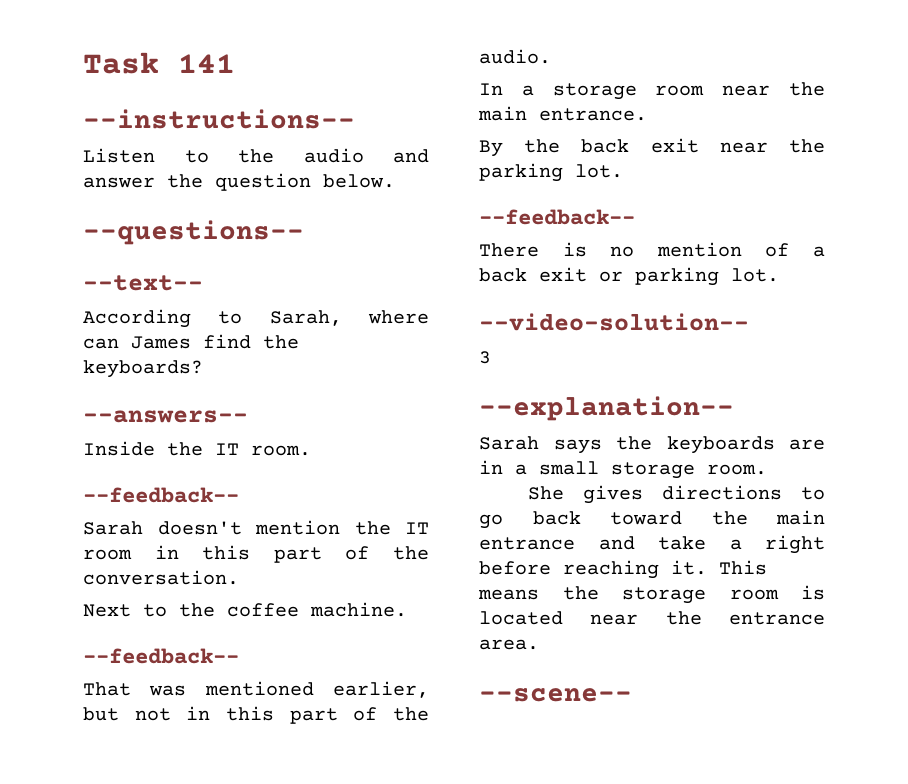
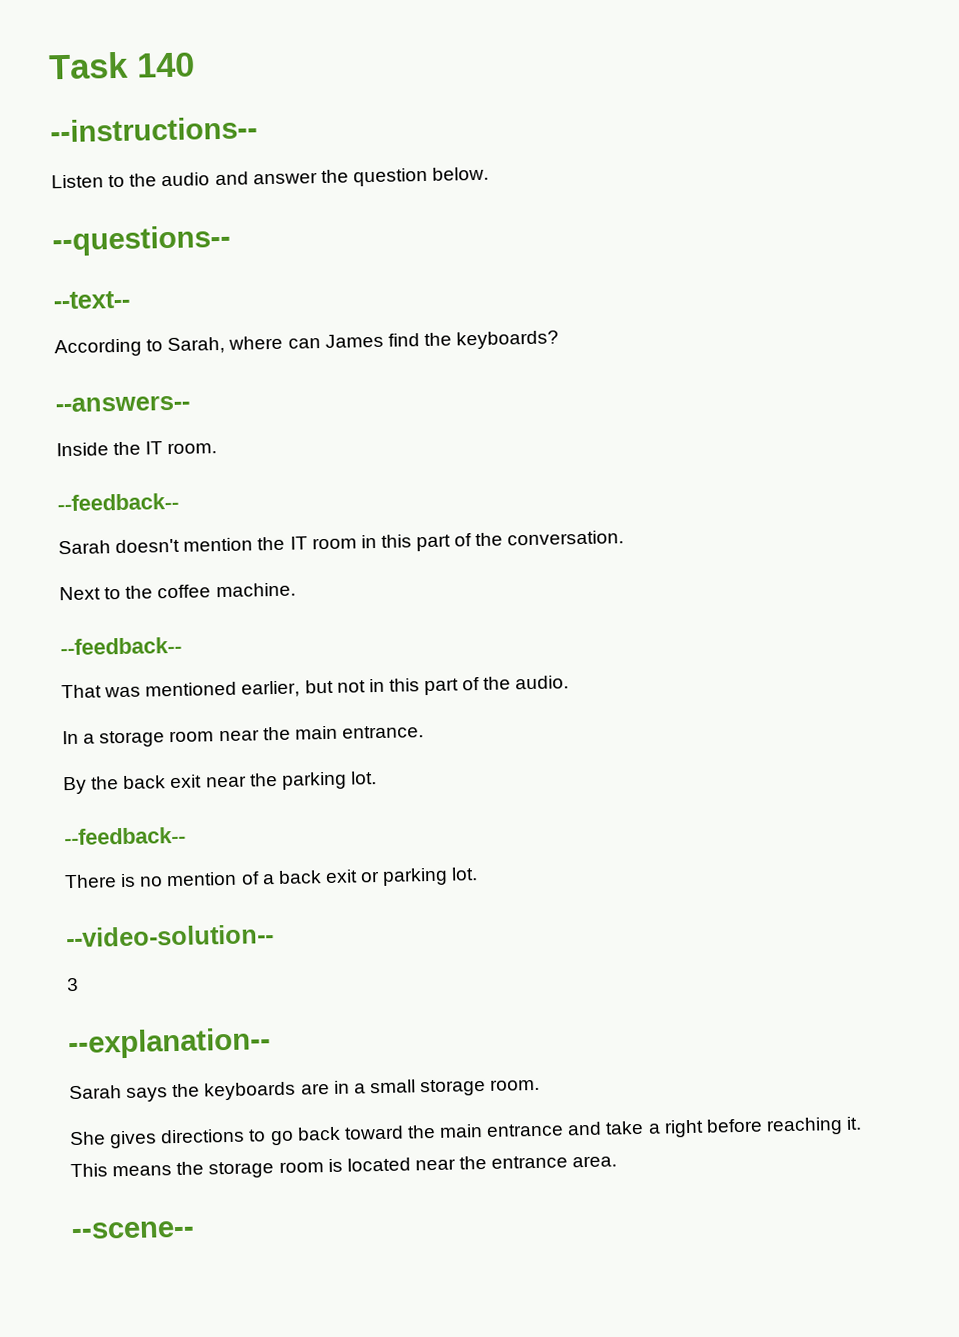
- Task 141
+ Task 140

